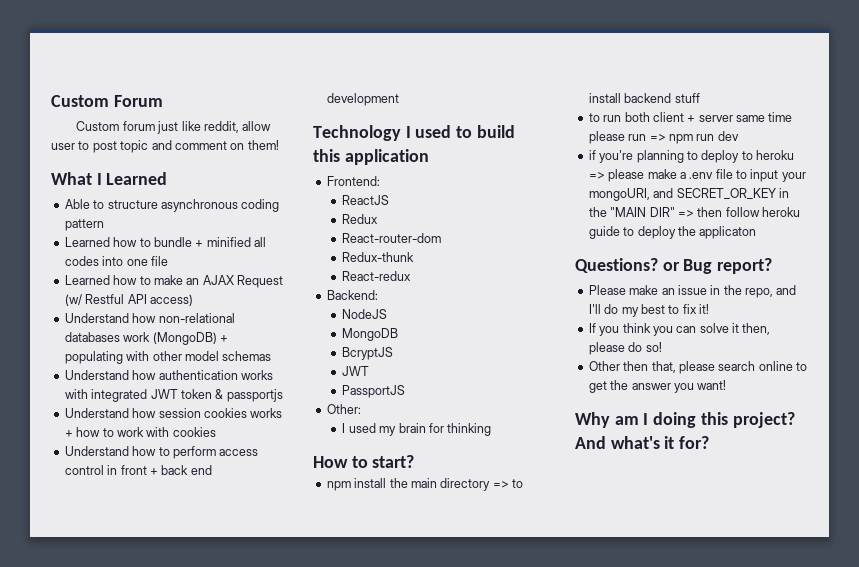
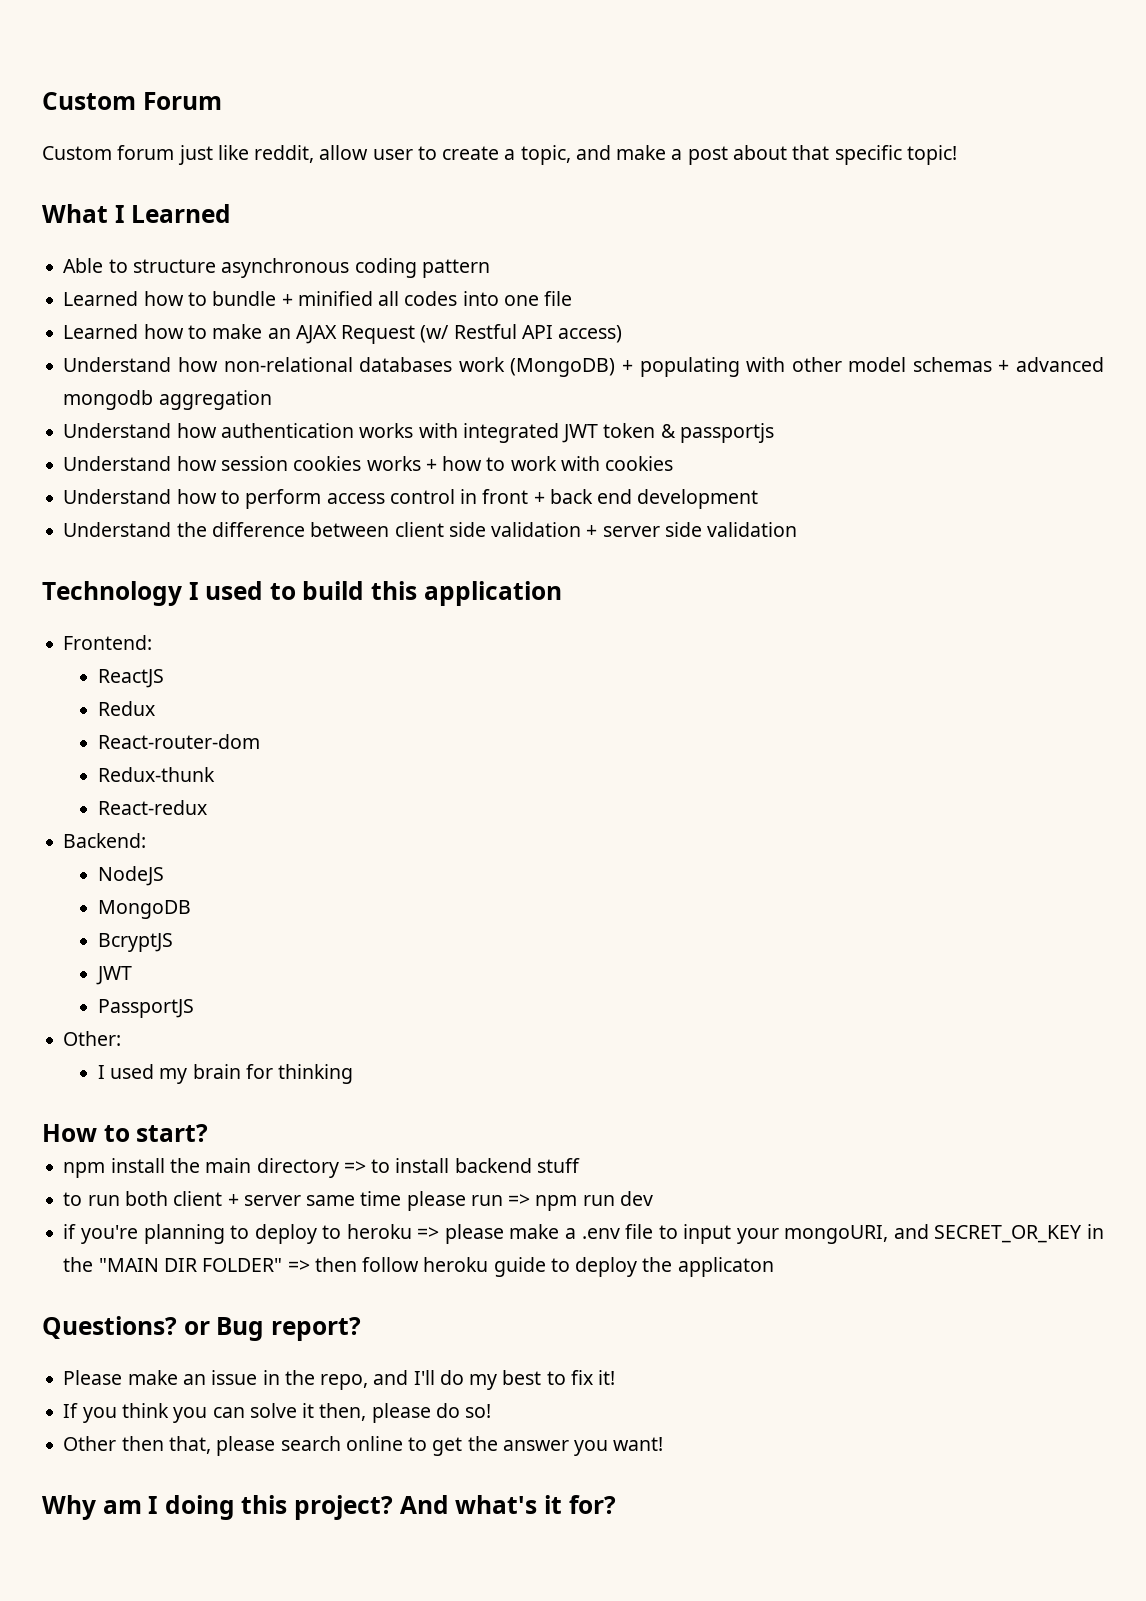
- Custom forum just like reddit, allow user to post topic and comment on them!
+ Custom forum just like reddit, allow user to create a topic, and make a post about that specific topic!
- Understand how non-relational databases work (MongoDB) + populating with other model schemas
+ Understand how non-relational databases work (MongoDB) + populating with other model schemas + advanced mongodb aggregation
+ Understand the difference between client side validation + server side validation
- if you're planning to deploy to heroku => please make a .env file to input your mongoURI, and SECRET_OR_KEY in the "MAIN DIR" => then follow heroku guide to deploy the applicaton
+ if you're planning to deploy to heroku => please make a .env file to input your mongoURI, and SECRET_OR_KEY in the "MAIN DIR FOLDER" => then follow heroku guide to deploy the applicaton

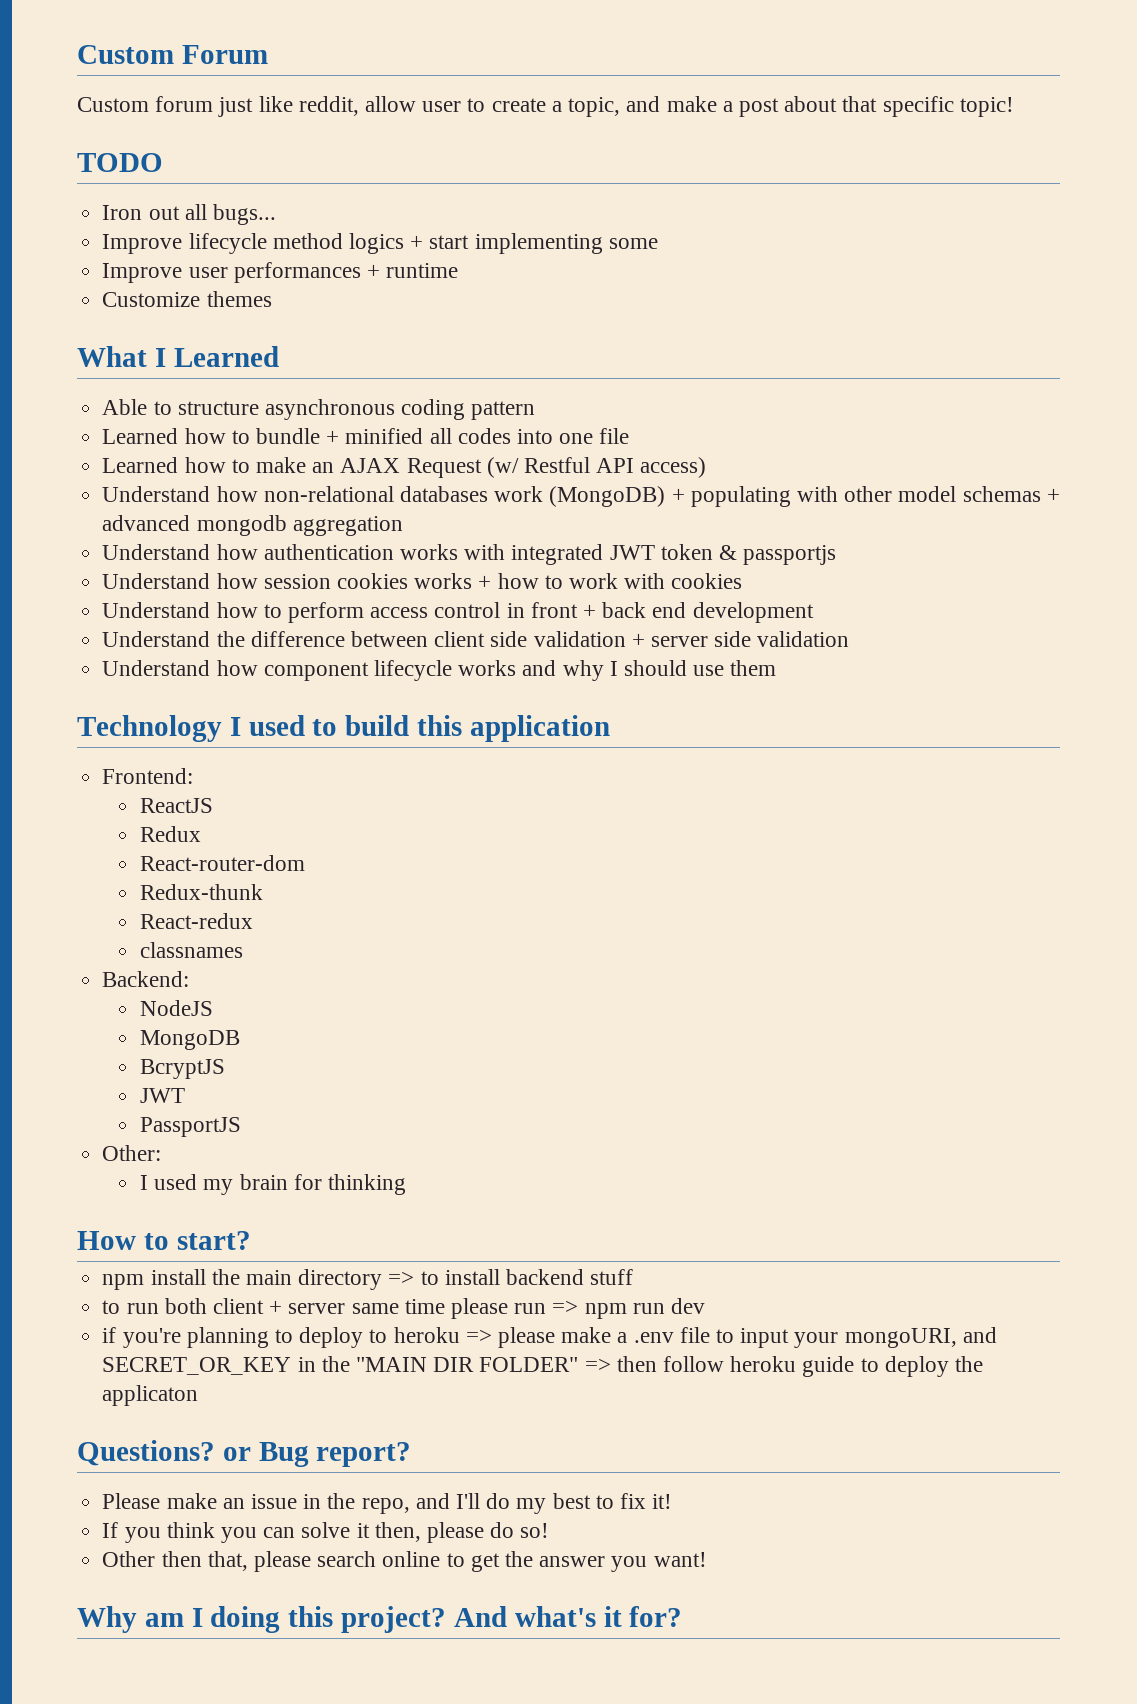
+ TODO
+ Iron out all bugs...
+ Improve lifecycle method logics + start implementing some
+ Improve user performances + runtime
+ Customize themes
+ Understand how component lifecycle works and why I should use them
+ classnames

